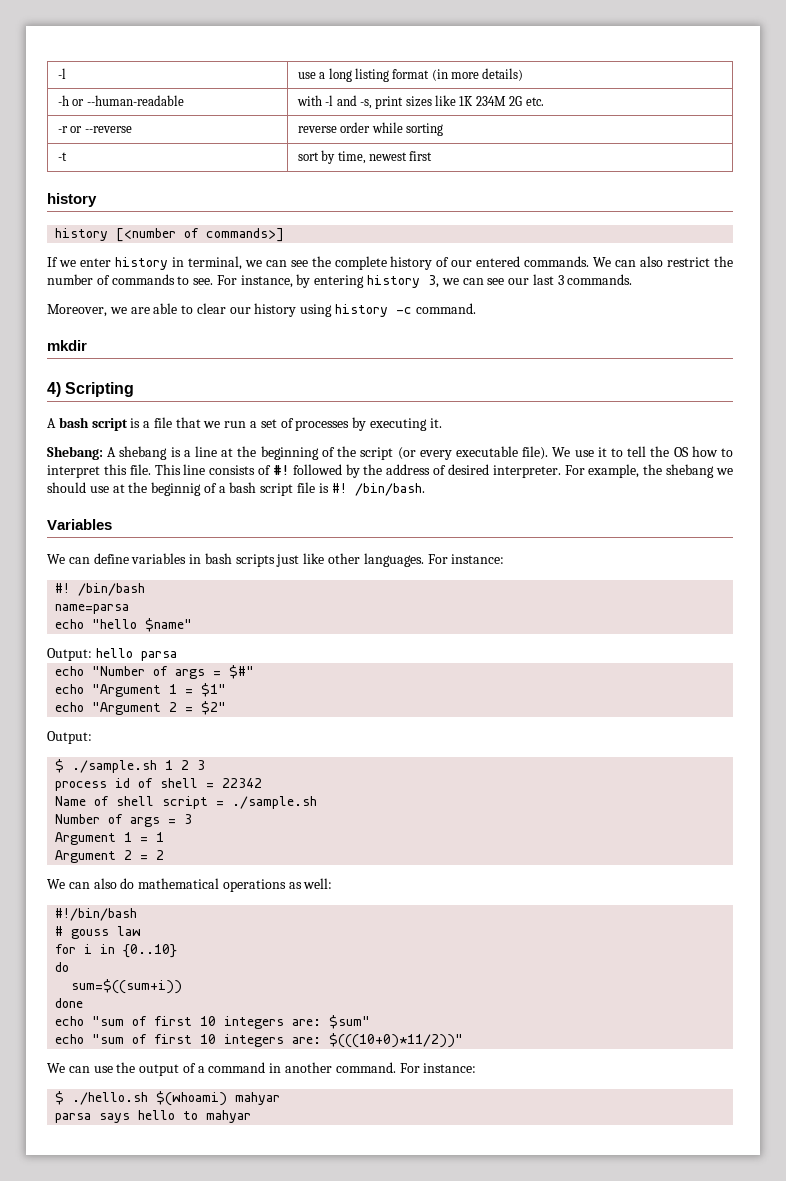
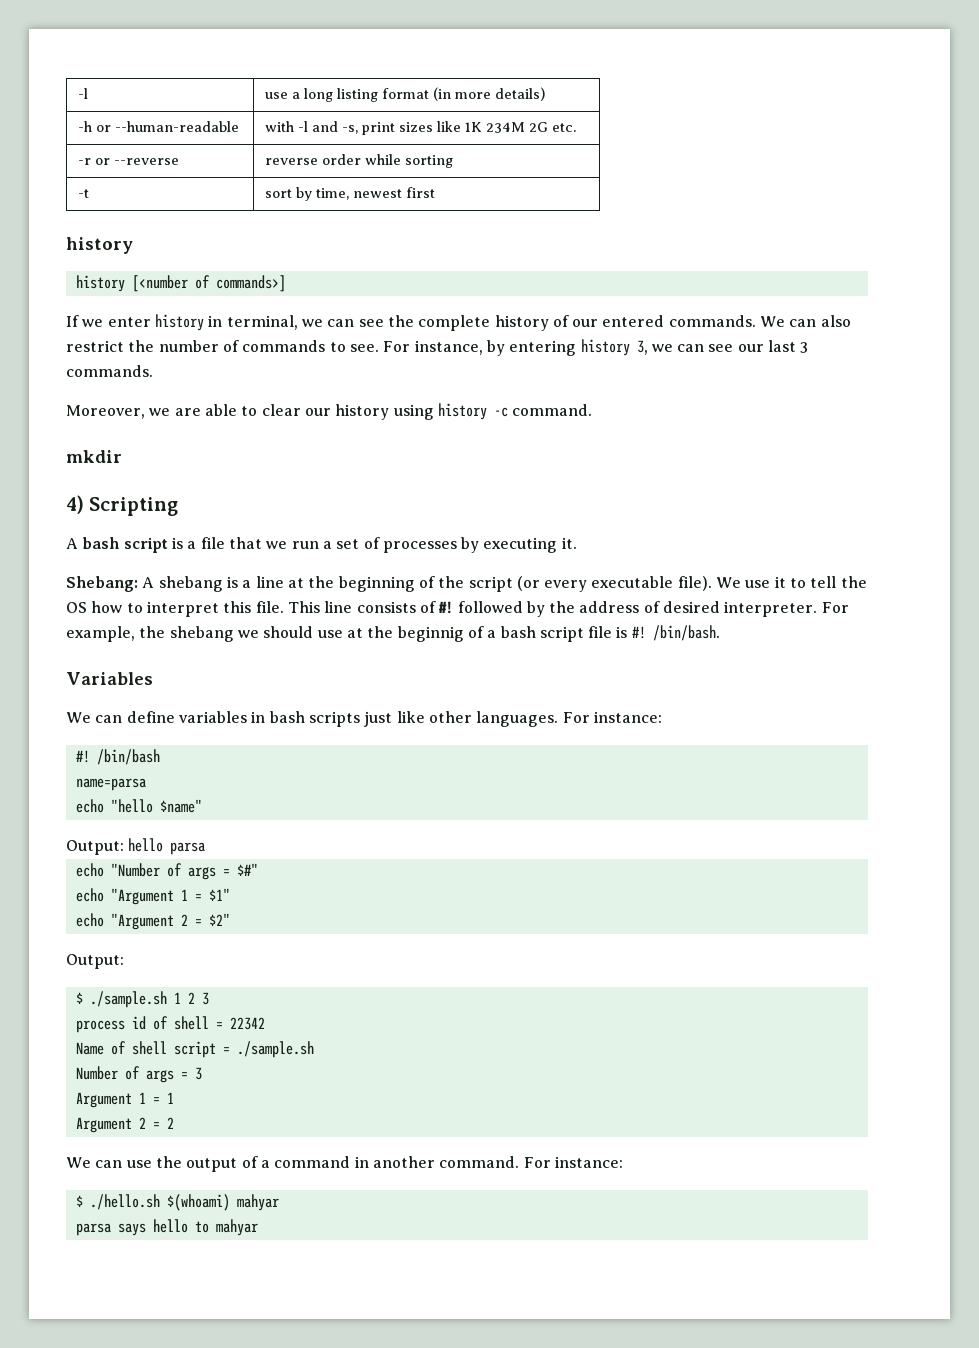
- We can also do mathematical operations as well:
- #!/bin/bash
- # gouss law
- for i in {0..10}
- do
- sum=$((sum+i))
- done
- echo "sum of first 10 integers are: $sum"
- echo "sum of first 10 integers are: $(((10+0)*11/2))"

